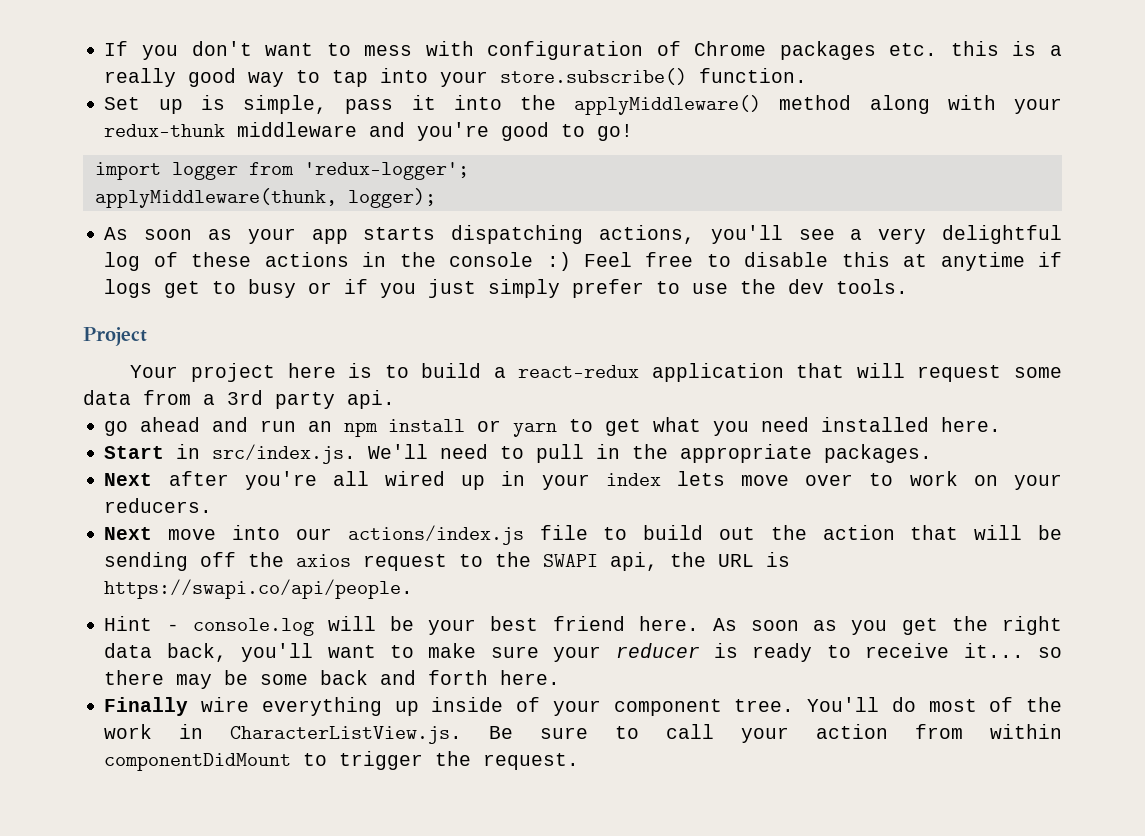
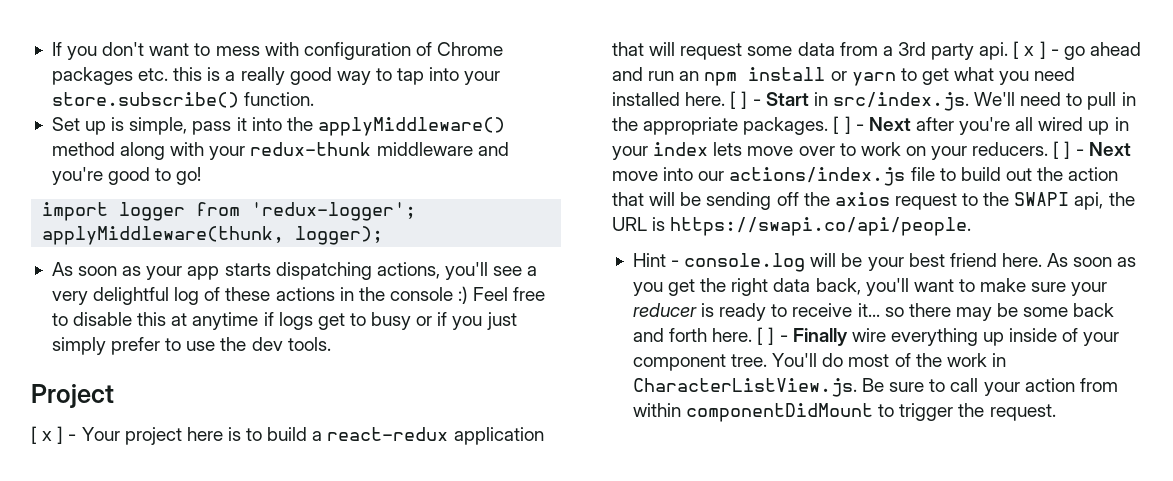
- Your project here is to build a react-redux application that will request some data from a 3rd party api.
- go ahead and run an npm install or yarn to get what you need installed here.
- Start in src/index.js. We'll need to pull in the appropriate packages.
- Next after you're all wired up in your index lets move over to work on your reducers.
- Next move into our actions/index.js file to build out the action that will be sending off the axios request to the SWAPI api, the URL is https://swapi.co/api/people.
+ [ x ] - Your project here is to build a react-redux application that will request some data from a 3rd party api. [ x ] - go ahead and run an npm install or yarn to get what you need installed here. [ ] - Start in src/index.js. We'll need to pull in the appropriate packages. [ ] - Next after you're all wired up in your index lets move over to work on your reducers. [ ] - Next move into our actions/index.js file to build out the action that will be sending off the axios request to the SWAPI api, the URL is https://swapi.co/api/people.
- As soon as you get the right data back, you'll want to make sure your reducer is ready to receive it... so there may be some back and forth here.
- Finally wire everything up inside of your component tree.
+ As soon as you get the right data back, you'll want to make sure your reducer is ready to receive it... so there may be some back and forth here. [ ] - Finally wire everything up inside of your component tree.

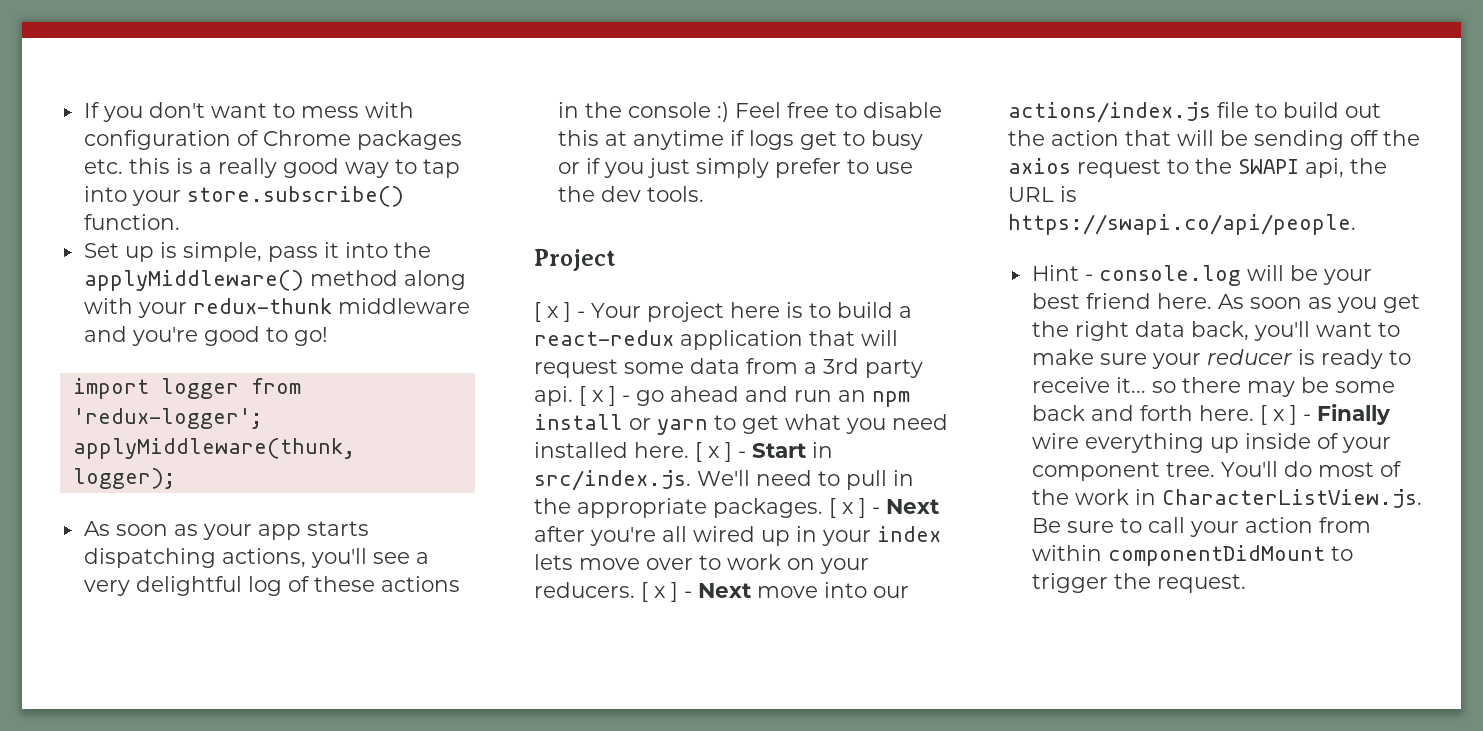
- [ ] - Start in src/index.js. We'll need to pull in the appropriate packages.
+ [ x ] - Start in src/index.js. We'll need to pull in the appropriate packages.
- [ ] - Next after you're all wired up in your index lets move over to work on your reducers.
+ [ x ] - Next after you're all wired up in your index lets move over to work on your reducers.
- [ ] - Next move into our actions/index.js file to build out the action that will be sending off the axios request to the SWAPI api, the URL is https://swapi.co/api/people.
+ [ x ] - Next move into our actions/index.js file to build out the action that will be sending off the axios request to the SWAPI api, the URL is https://swapi.co/api/people.
- [ ] - Finally wire everything up inside of your component tree.
+ [ x ] - Finally wire everything up inside of your component tree.

